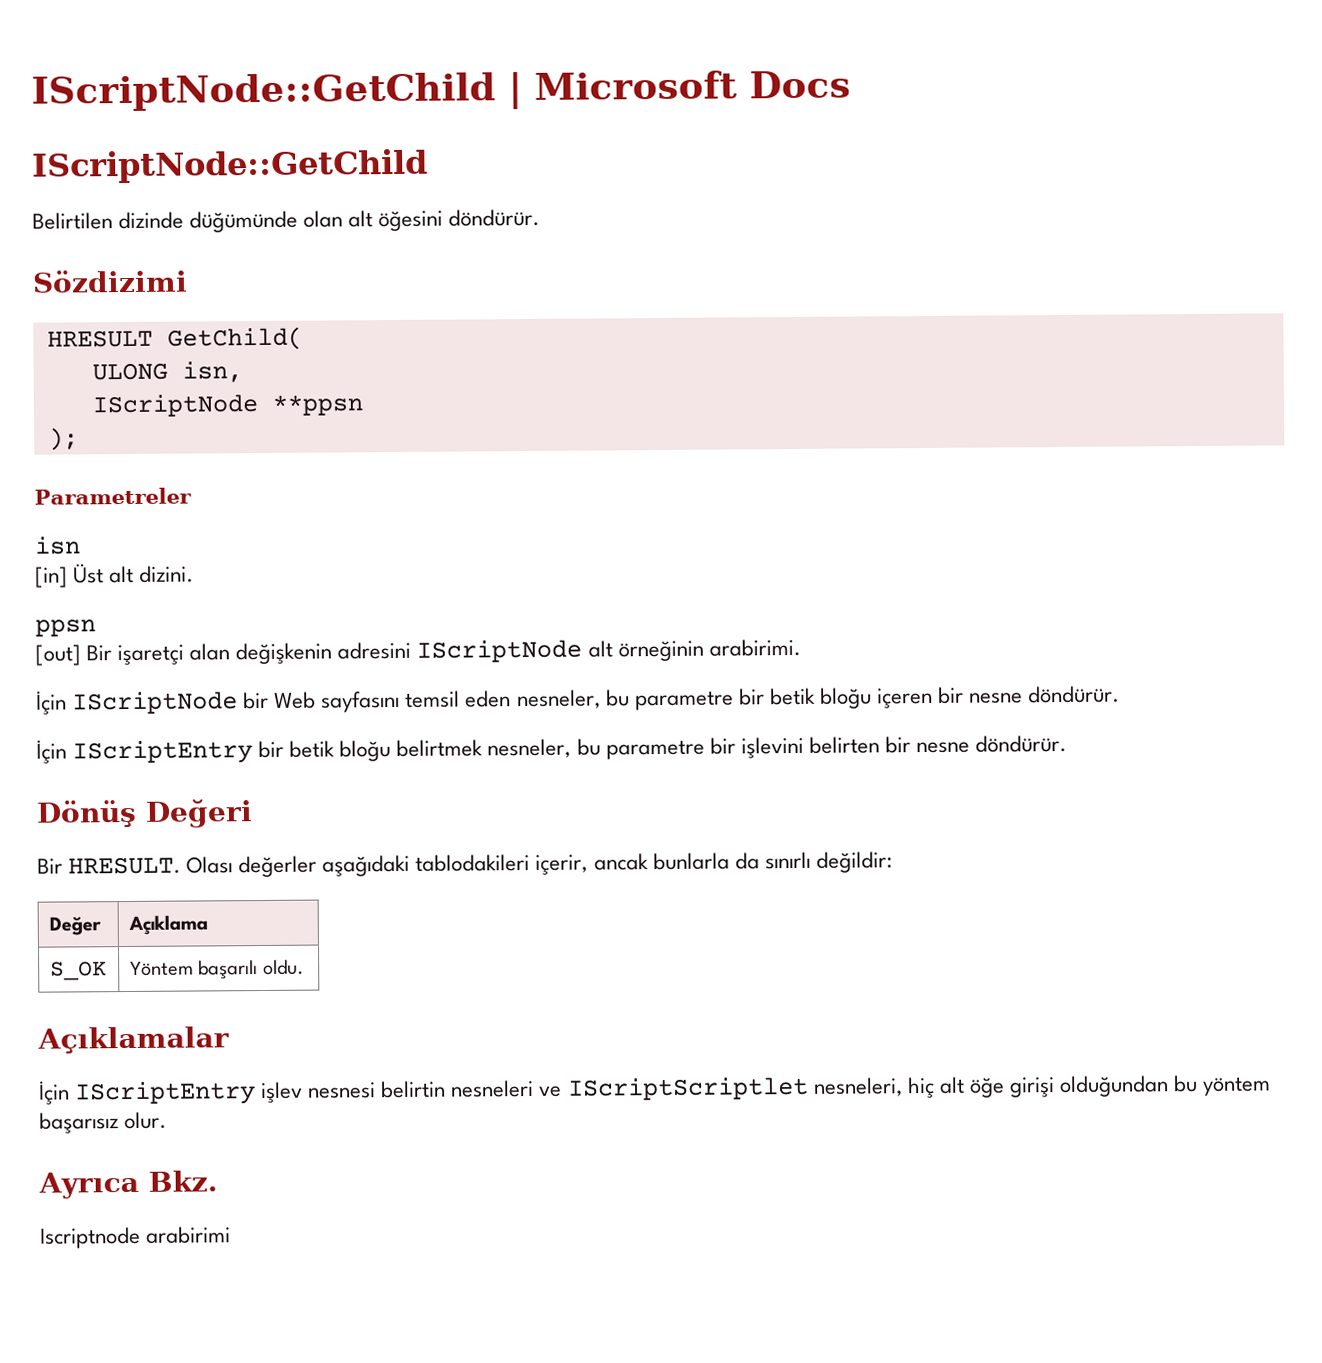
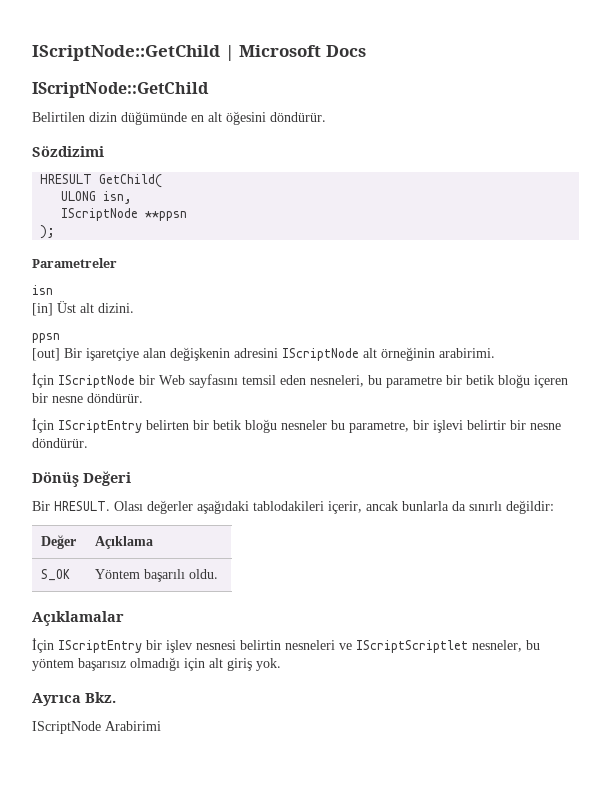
- Belirtilen dizinde düğümünde olan alt öğesini döndürür.
+ Belirtilen dizin düğümünde en alt öğesini döndürür.
- [out] Bir işaretçi alan değişkenin adresini IScriptNode alt örneğinin arabirimi.
+ [out] Bir işaretçiye alan değişkenin adresini IScriptNode alt örneğinin arabirimi.
- İçin IScriptNode bir Web sayfasını temsil eden nesneler, bu parametre bir betik bloğu içeren bir nesne döndürür.
+ İçin IScriptNode bir Web sayfasını temsil eden nesneleri, bu parametre bir betik bloğu içeren bir nesne döndürür.
- İçin IScriptEntry bir betik bloğu belirtmek nesneler, bu parametre bir işlevini belirten bir nesne döndürür.
+ İçin IScriptEntry belirten bir betik bloğu nesneler bu parametre, bir işlevi belirtir bir nesne döndürür.
- İçin IScriptEntry işlev nesnesi belirtin nesneleri ve IScriptScriptlet nesneleri, hiç alt öğe girişi olduğundan bu yöntem başarısız olur.
+ İçin IScriptEntry bir işlev nesnesi belirtin nesneleri ve IScriptScriptlet nesneler, bu yöntem başarısız olmadığı için alt giriş yok.
- Iscriptnode arabirimi
+ IScriptNode Arabirimi

